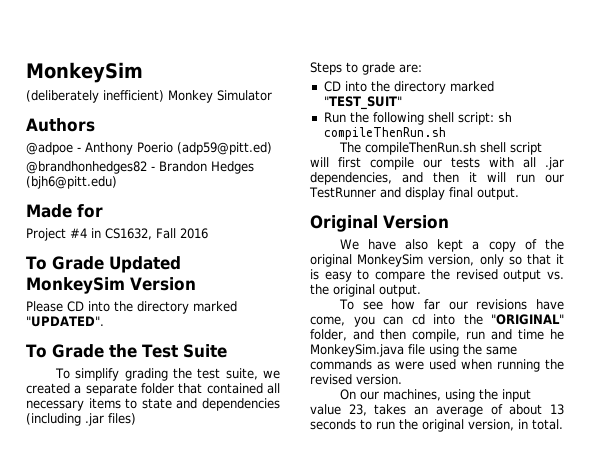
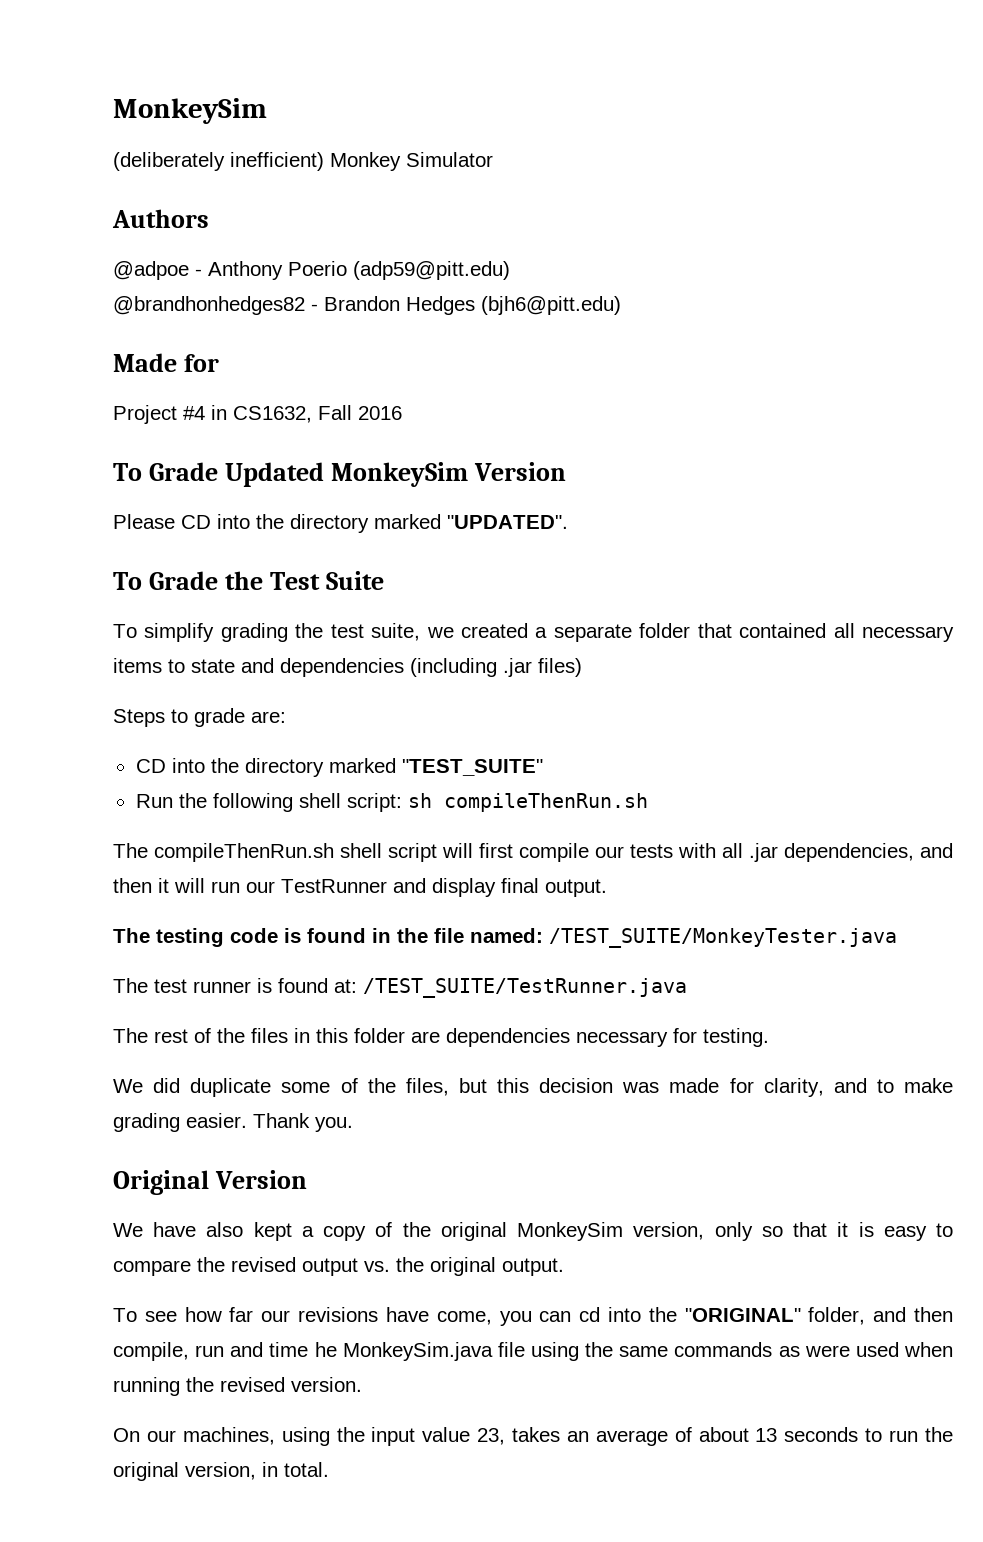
- @adpoe - Anthony Poerio (adp59@pitt.ed)
+ @adpoe - Anthony Poerio (adp59@pitt.edu)
- CD into the directory marked "TEST_SUIT"
+ CD into the directory marked "TEST_SUITE"
+ The testing code is found in the file named: /TEST_SUITE/MonkeyTester.java
+ The test runner is found at: /TEST_SUITE/TestRunner.java
+ The rest of the files in this folder are dependencies necessary for testing.
+ We did duplicate some of the files, but this decision was made for clarity, and to make grading easier. Thank you.

